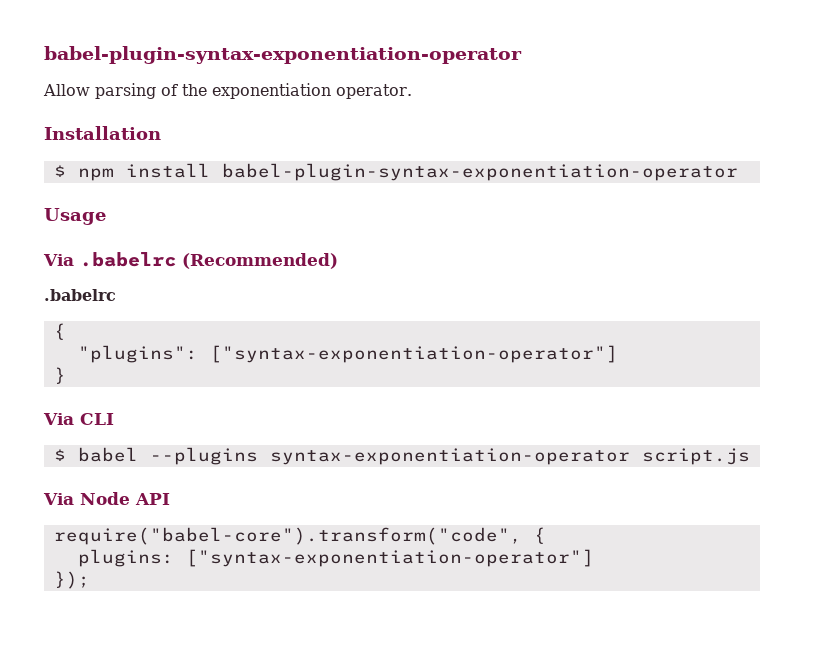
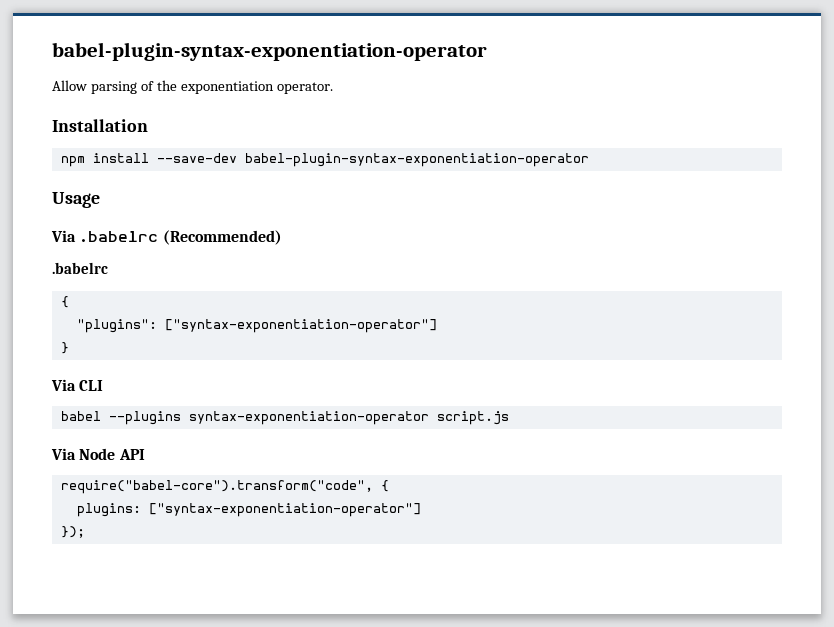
- $ npm install babel-plugin-syntax-exponentiation-operator
+ npm install --save-dev babel-plugin-syntax-exponentiation-operator
- $ babel --plugins syntax-exponentiation-operator script.js
+ babel --plugins syntax-exponentiation-operator script.js

